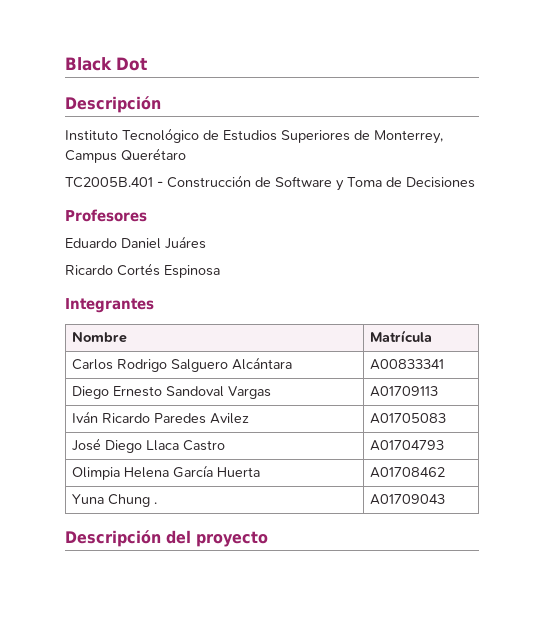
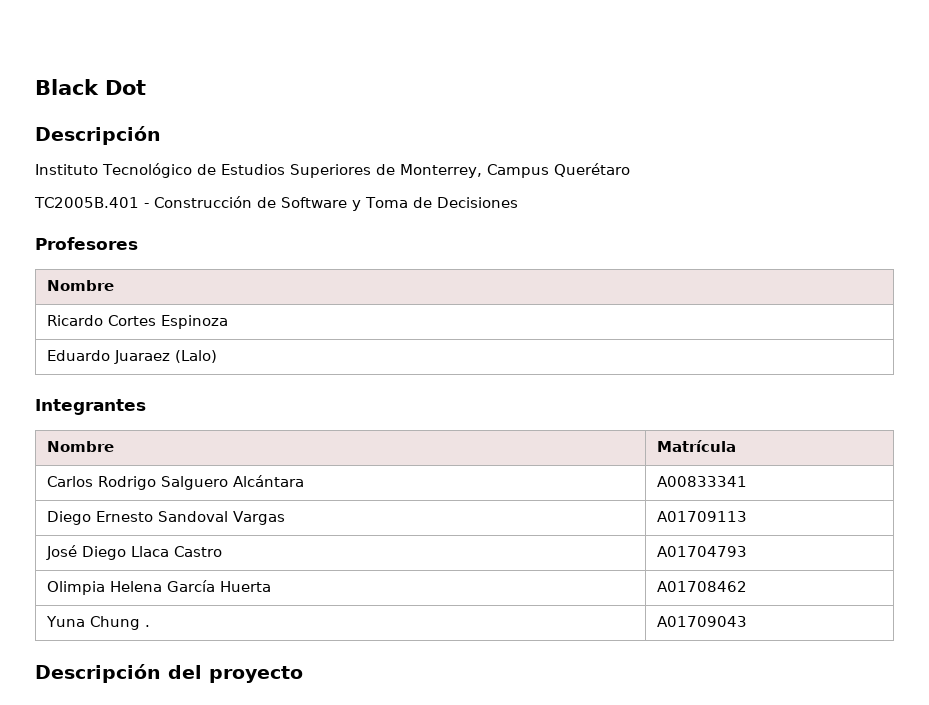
  Profesores
- Eduardo Daniel Juáres
- Ricardo Cortés Espinosa
+ Nombre
+ Ricardo Cortes Espinoza
+ Eduardo Juaraez (Lalo)
- Iván Ricardo Paredes Avilez | A01705083

